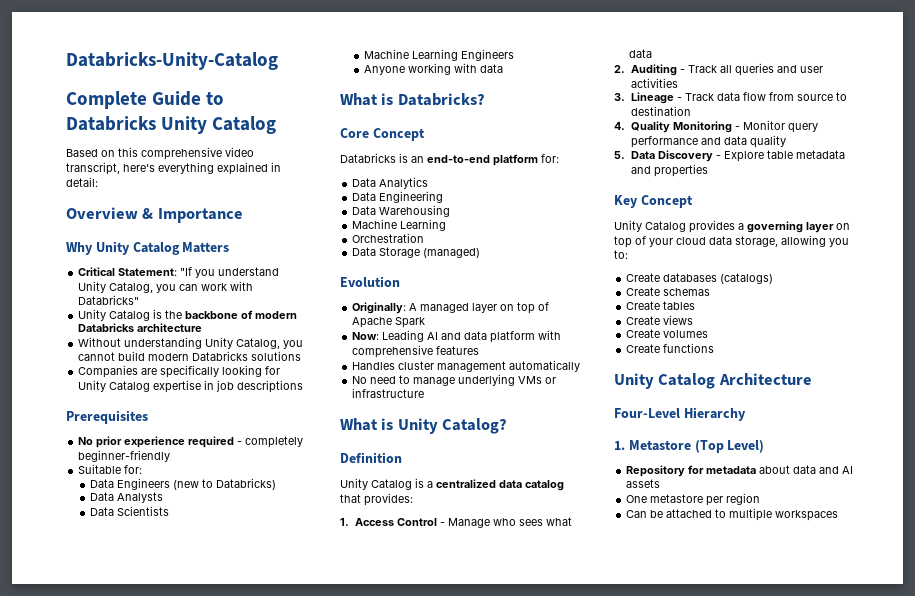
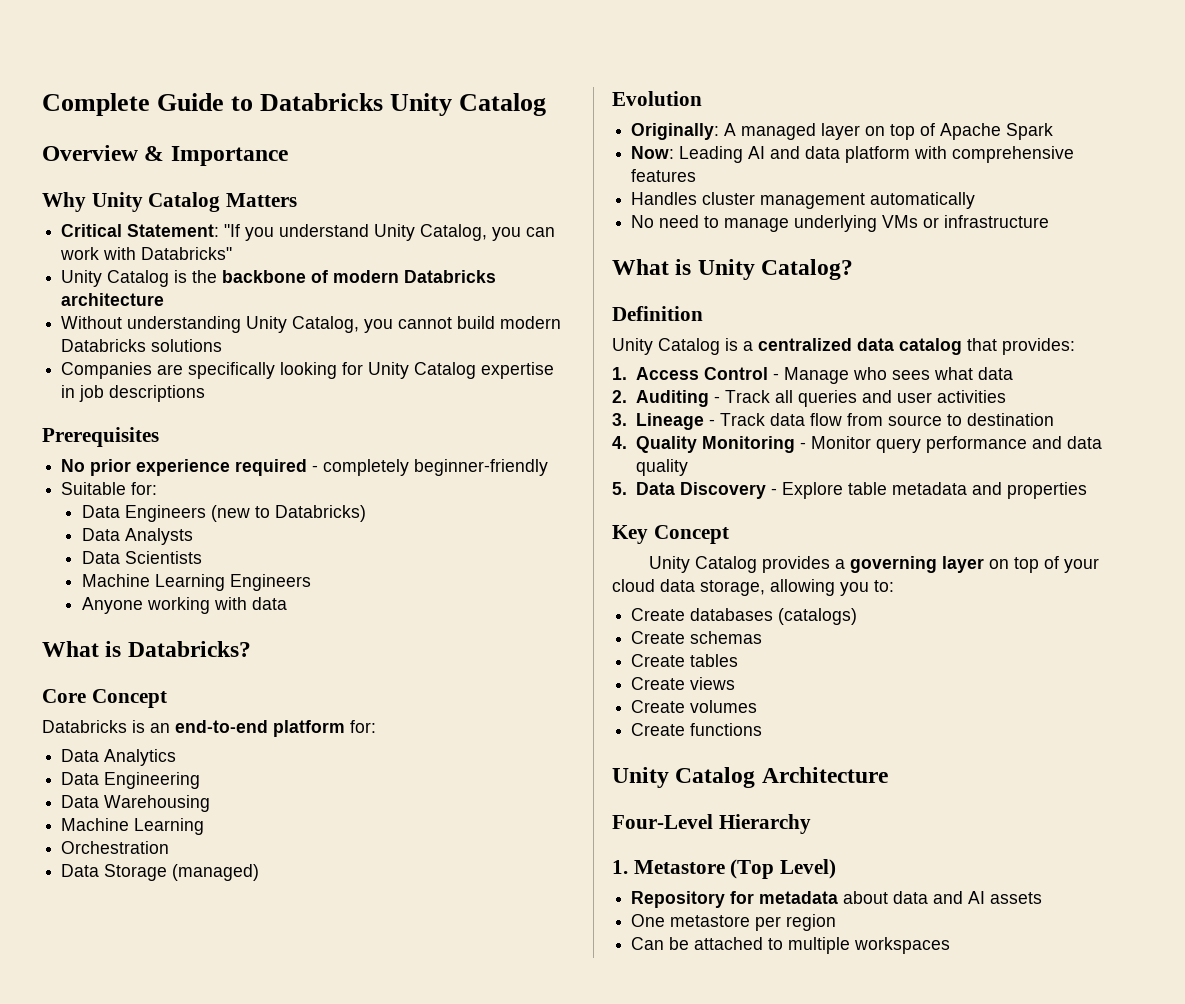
- Databricks-Unity-Catalog
- Based on this comprehensive video transcript, here's everything explained in detail:

